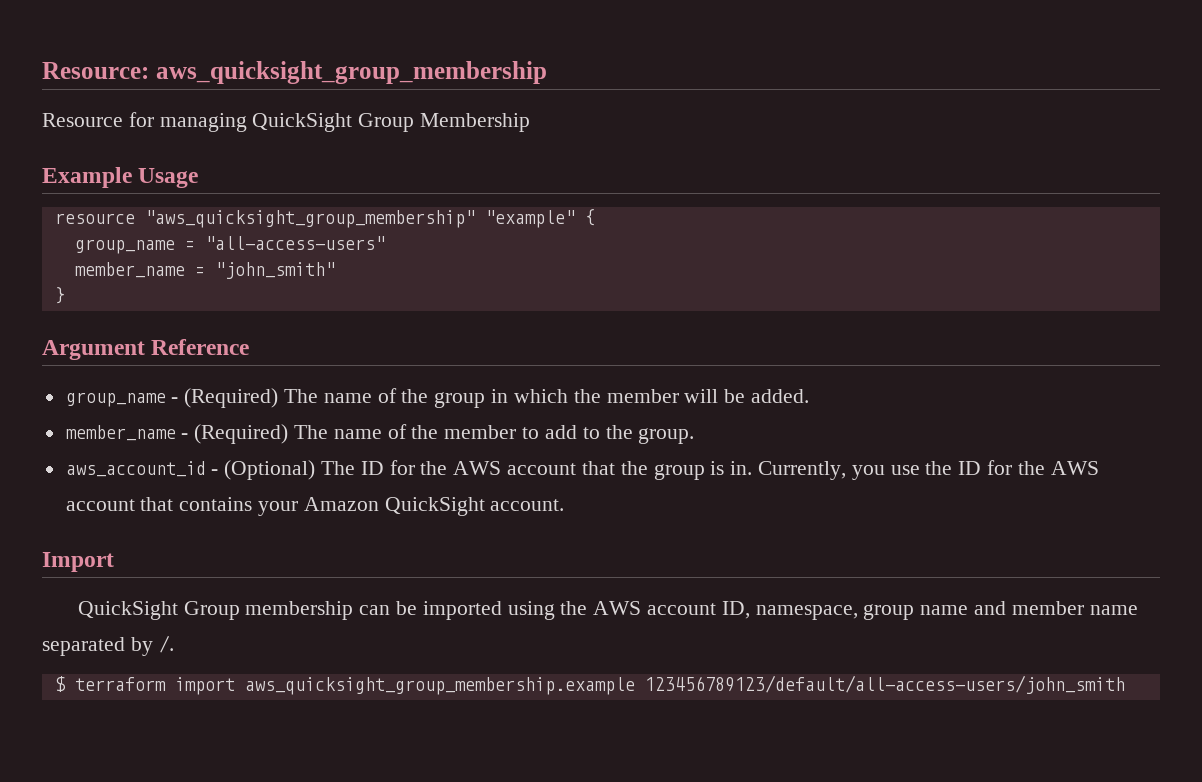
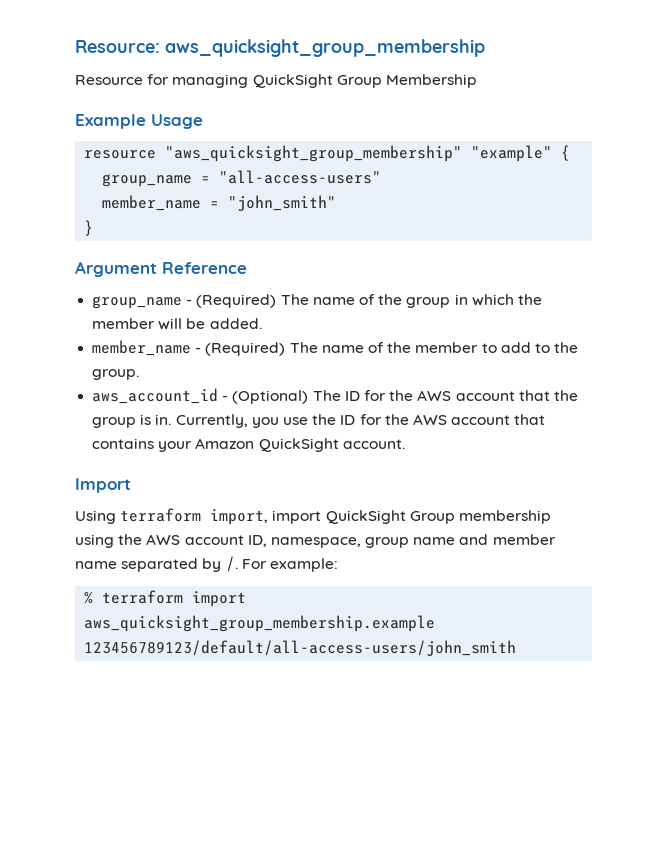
- QuickSight Group membership can be imported using the AWS account ID, namespace, group name and member name separated by /.
- $ terraform import aws_quicksight_group_membership.example 123456789123/default/all-access-users/john_smith
+ Using terraform import, import QuickSight Group membership using the AWS account ID, namespace, group name and member name separated by /. For example:
+ % terraform import aws_quicksight_group_membership.example 123456789123/default/all-access-users/john_smith

